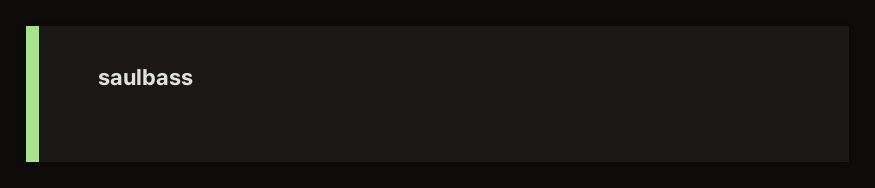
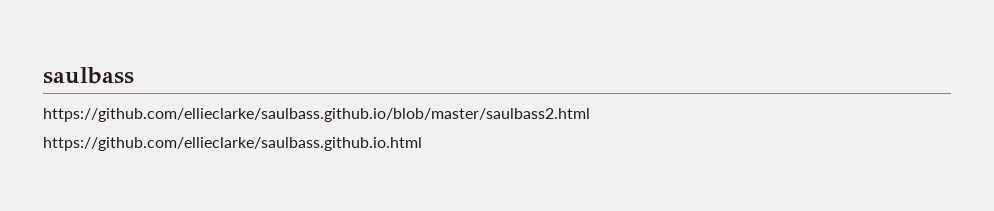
+ https://github.com/ellieclarke/saulbass.github.io/blob/master/saulbass2.html
+ https://github.com/ellieclarke/saulbass.github.io.html

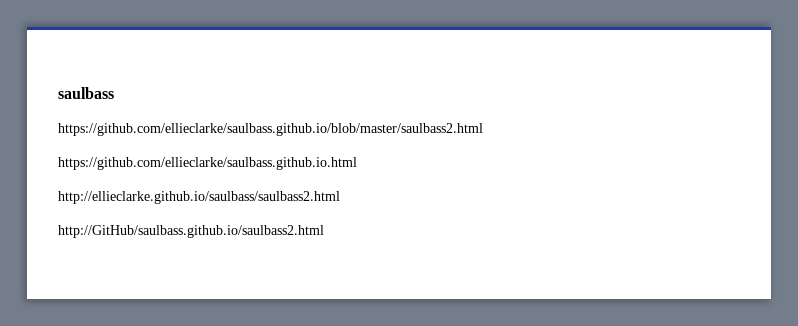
+ http://ellieclarke.github.io/saulbass/saulbass2.html
+ http://GitHub/saulbass.github.io/saulbass2.html

